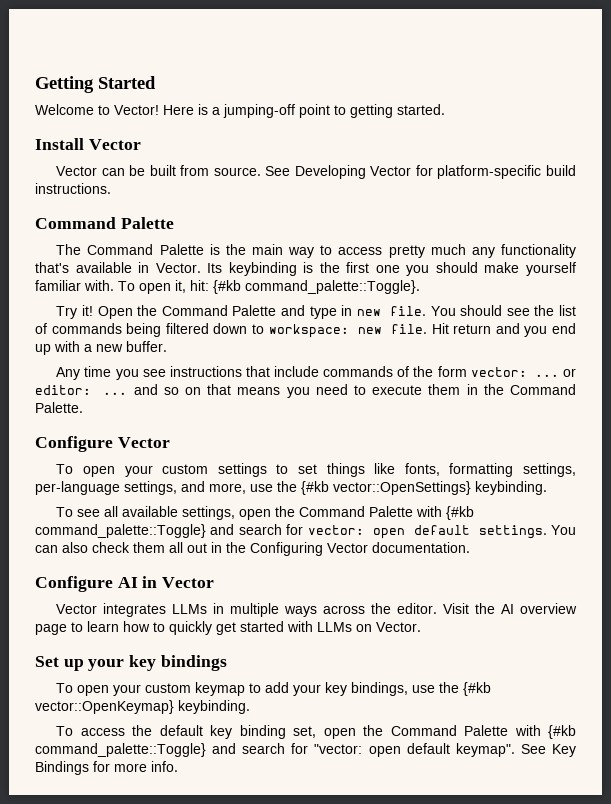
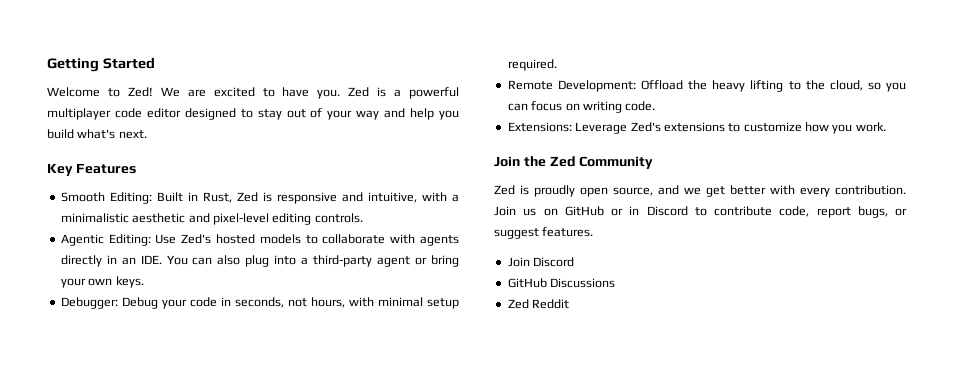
- Welcome to Vector! Here is a jumping-off point to getting started.
- Install Vector
- Vector can be built from source. See Developing Vector for platform-specific build instructions.
- Command Palette
- The Command Palette is the main way to access pretty much any functionality that's available in Vector. Its keybinding is the first one you should make yourself familiar with. To open it, hit: {#kb command_palette::Toggle}.
- Try it! Open the Command Palette and type in new file. You should see the list of commands being filtered down to workspace: new file. Hit return and you end up with a new buffer.
- Any time you see instructions that include commands of the form vector: ... or editor: ... and so on that means you need to execute them in the Command Palette.
- Configure Vector
- To open your custom settings to set things like fonts, formatting settings, per-language settings, and more, use the {#kb vector::OpenSettings} keybinding.
- To see all available settings, open the Command Palette with {#kb command_palette::Toggle} and search for vector: open default settings. You can also check them all out in the Configuring Vector documentation.
- Configure AI in Vector
- Vector integrates LLMs in multiple ways across the editor. Visit the AI overview page to learn how to quickly get started with LLMs on Vector.
- Set up your key bindings
- To open your custom keymap to add your key bindings, use the {#kb vector::OpenKeymap} keybinding.
- To access the default key binding set, open the Command Palette with {#kb command_palette::Toggle} and search for "vector: open default keymap". See Key Bindings for more info.
+ Welcome to Zed! We are excited to have you. Zed is a powerful multiplayer code editor designed to stay out of your way and help you build what's next.
+ Key Features
+ Smooth Editing: Built in Rust, Zed is responsive and intuitive, with a minimalistic aesthetic and pixel-level editing controls.
+ Agentic Editing: Use Zed's hosted models to collaborate with agents directly in an IDE. You can also plug into a third-party agent or bring your own keys.
+ Debugger: Debug your code in seconds, not hours, with minimal setup required.
+ Remote Development: Offload the heavy lifting to the cloud, so you can focus on writing code.
+ Extensions: Leverage Zed's extensions to customize how you work.
+ Join the Zed Community
+ Zed is proudly open source, and we get better with every contribution. Join us on GitHub or in Discord to contribute code, report bugs, or suggest features.
+ Join Discord
+ GitHub Discussions
+ Zed Reddit

